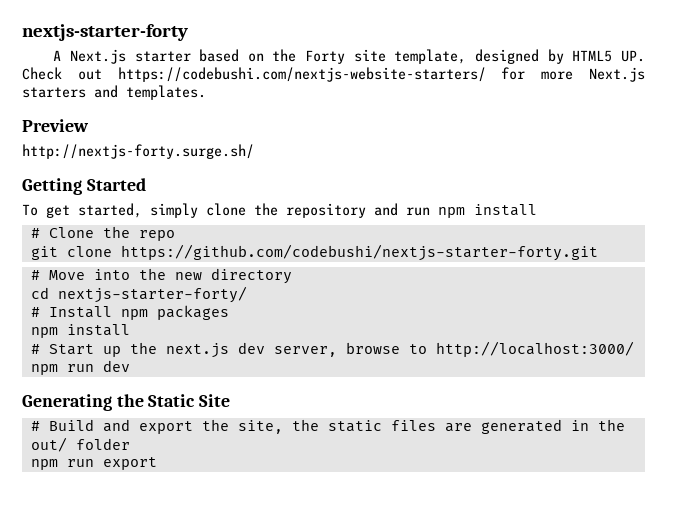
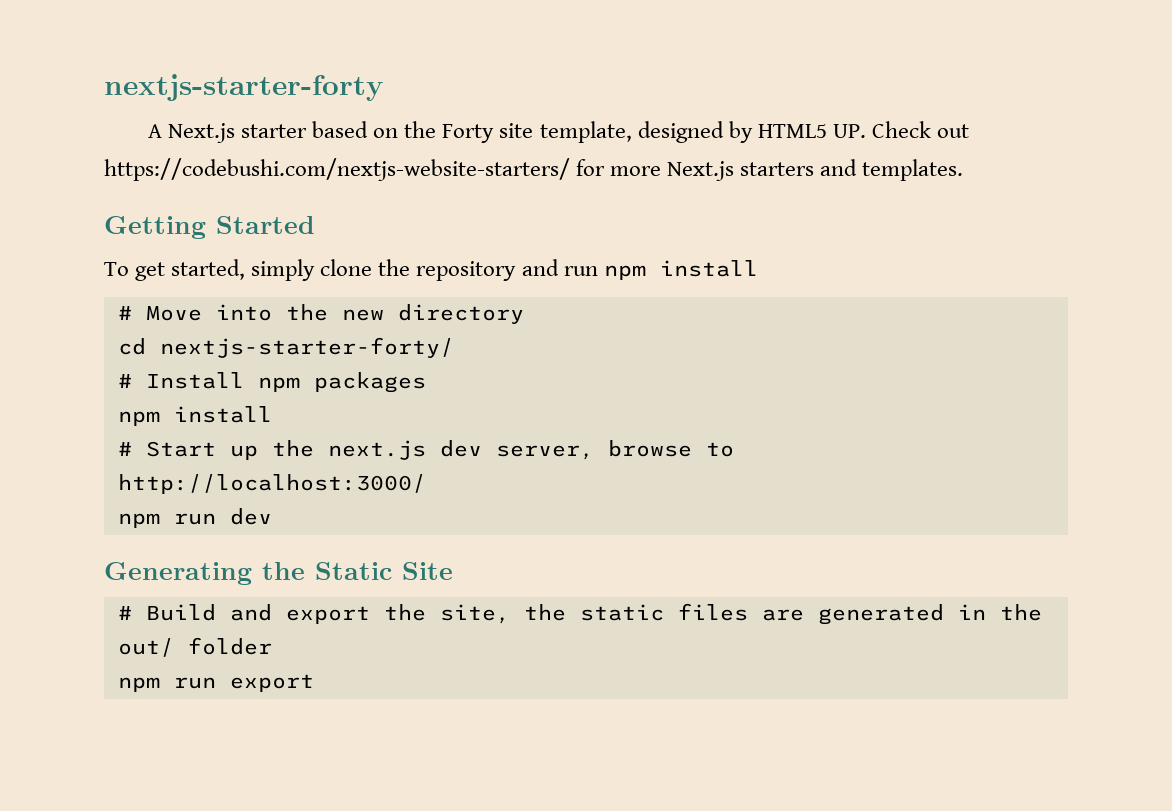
- Preview
- http://nextjs-forty.surge.sh/
- # Clone the repo
- git clone https://github.com/codebushi/nextjs-starter-forty.git

